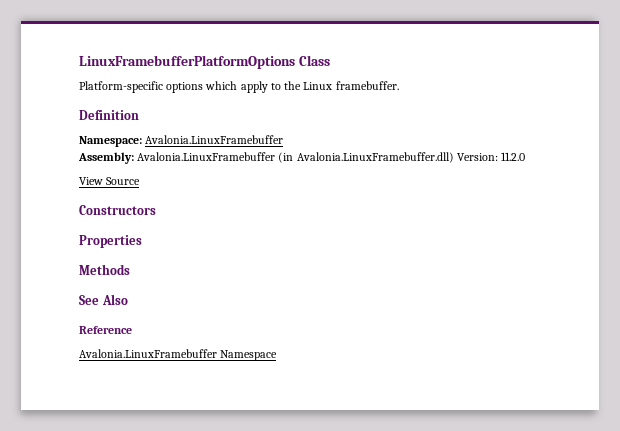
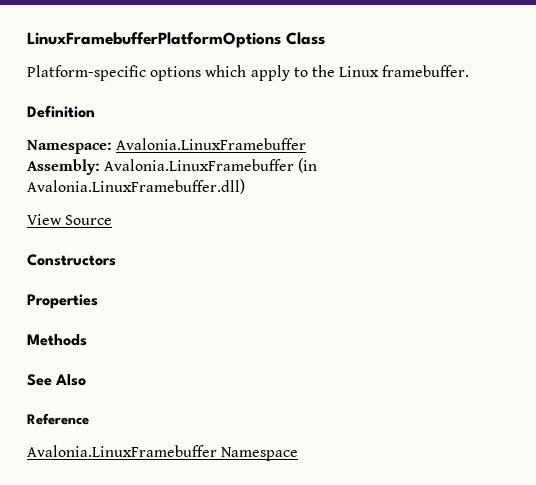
- Assembly: Avalonia.LinuxFramebuffer (in Avalonia.LinuxFramebuffer.dll) Version: 11.2.0
+ Assembly: Avalonia.LinuxFramebuffer (in Avalonia.LinuxFramebuffer.dll)

